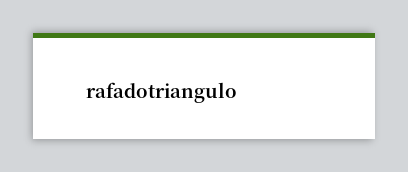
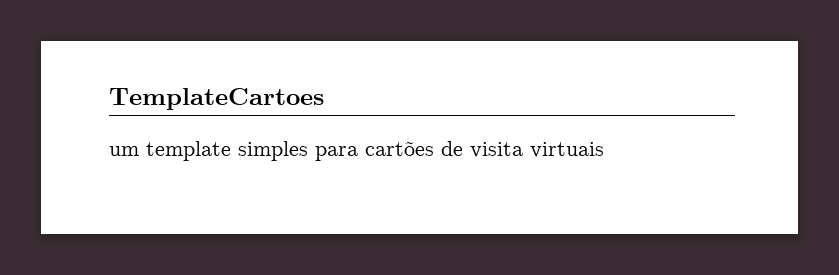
- rafadotriangulo
+ TemplateCartoes
+ um template simples para cartões de visita virtuais

